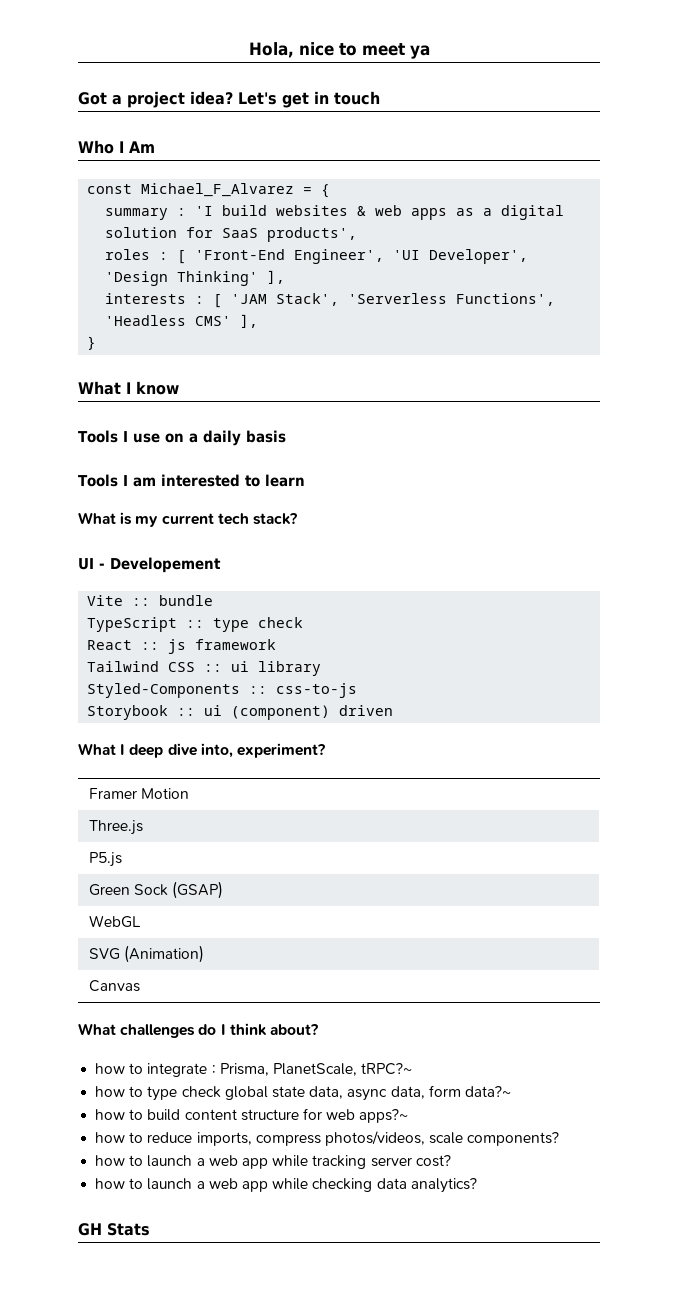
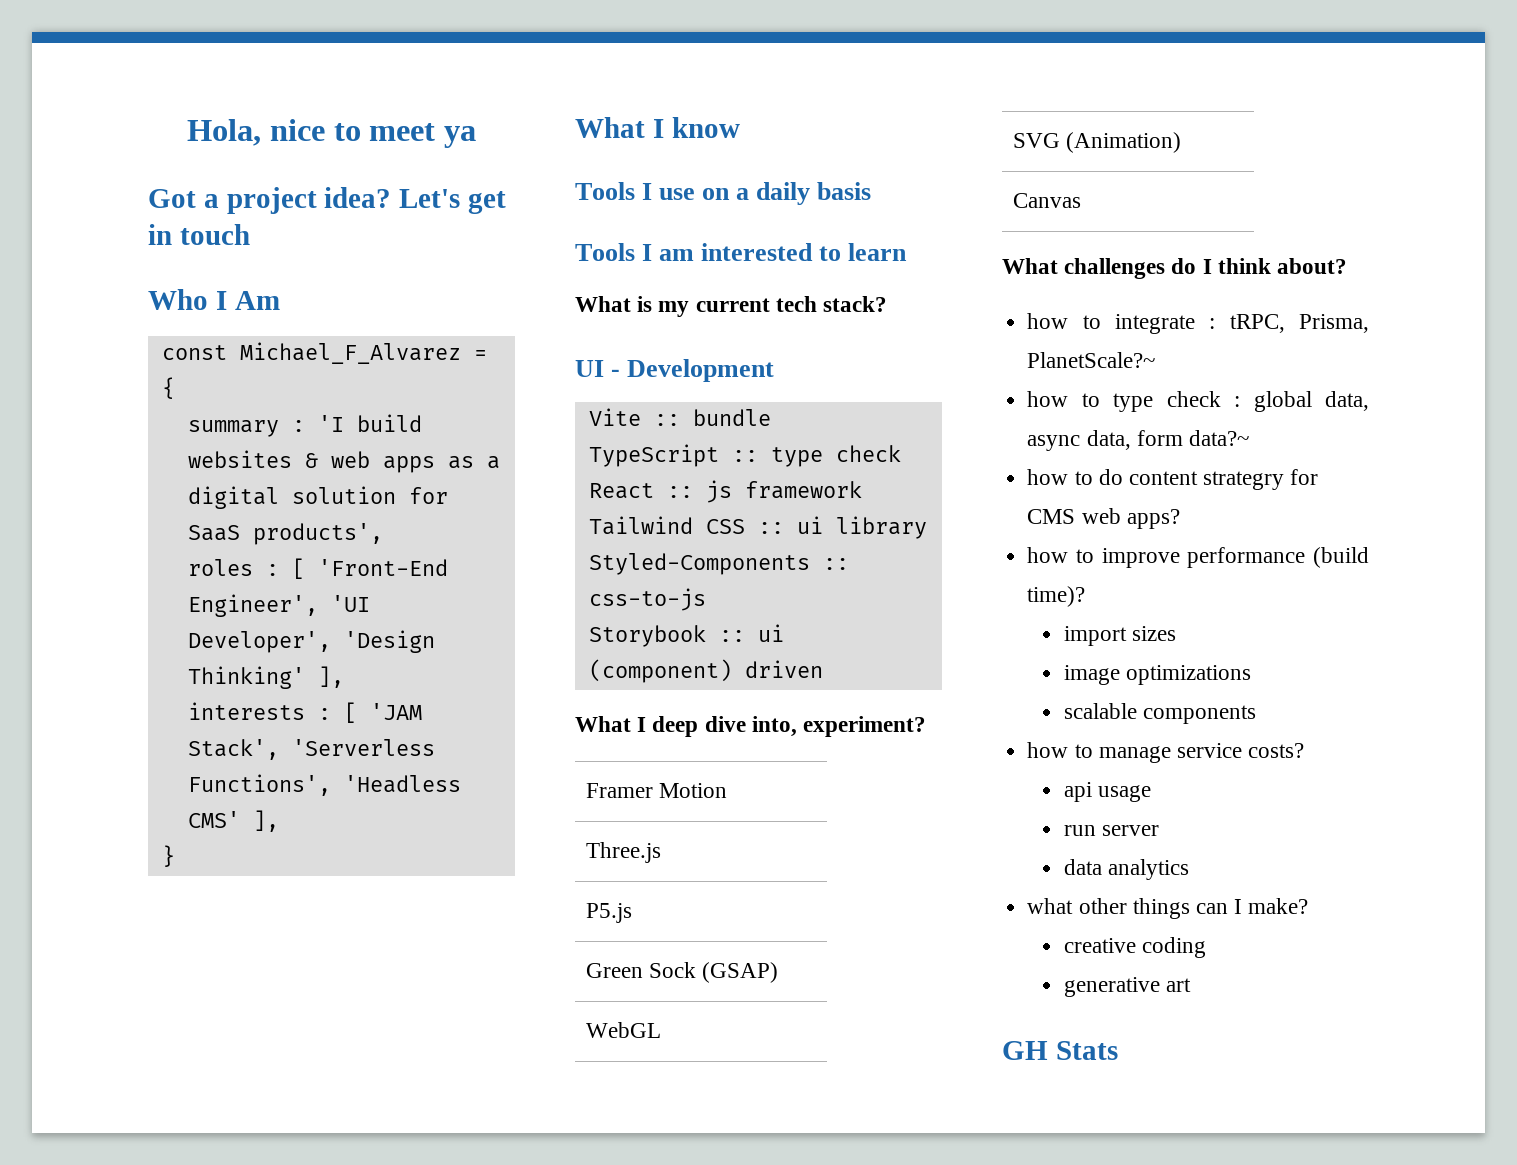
- UI - Developement
+ UI - Development
- how to integrate : Prisma, PlanetScale, tRPC?~
+ how to integrate : tRPC, Prisma, PlanetScale?~
- how to type check global state data, async data, form data?~
+ how to type check : global data, async data, form data?~
- how to build content structure for web apps?~
- how to reduce imports, compress photos/videos, scale components?
- how to launch a web app while tracking server cost?
- how to launch a web app while checking data analytics?
+ how to do content strategry for CMS web apps?
+ how to improve performance (build time)?
+ import sizes
+ image optimizations
+ scalable components
+ how to manage service costs?
+ api usage
+ run server
+ data analytics
+ what other things can I make?
+ creative coding
+ generative art

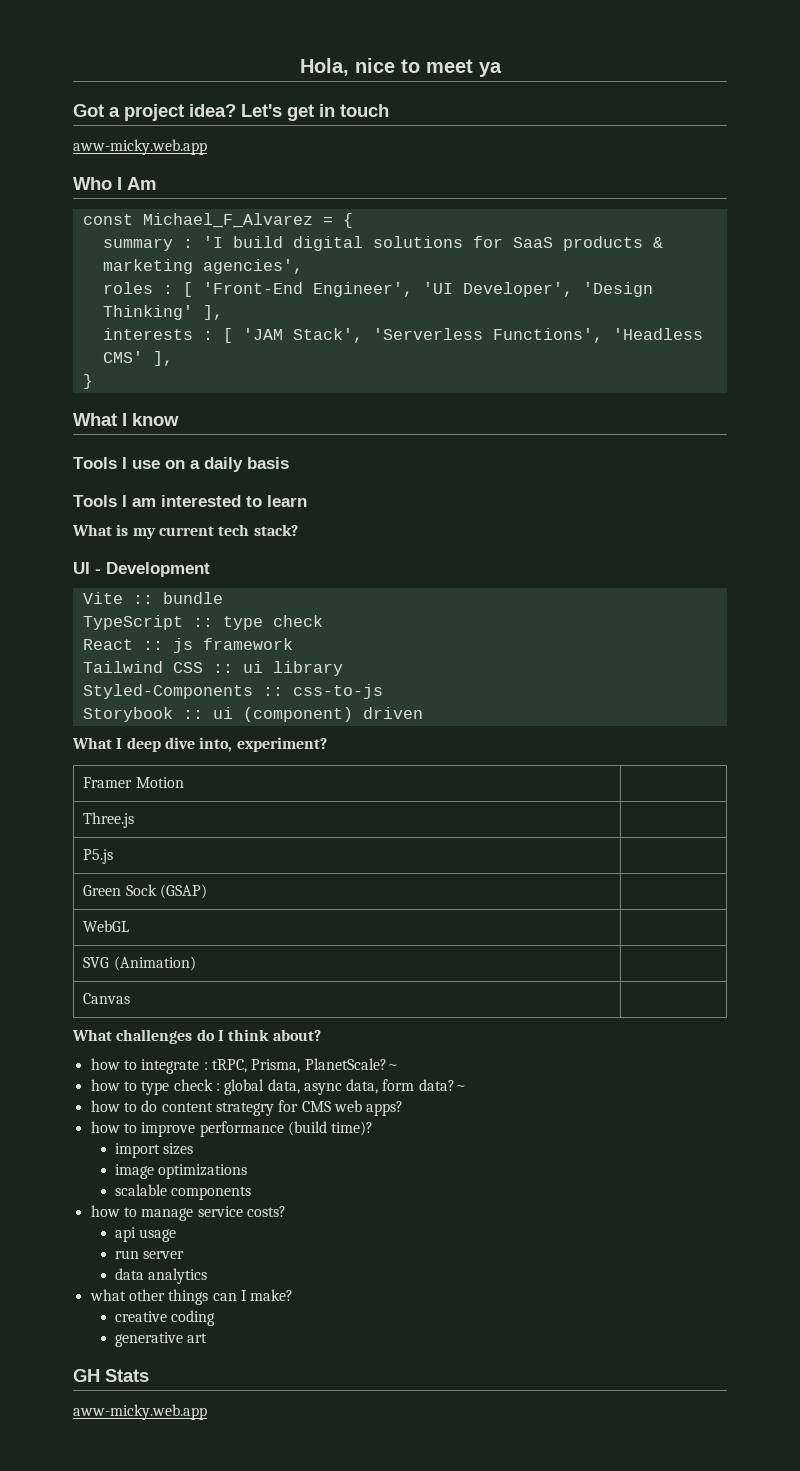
  Let's get in touch
+ aww-micky.web.app
- summary : 'I build websites & web apps as a digital solution for SaaS products',
+ summary : 'I build digital solutions for SaaS products & marketing agencies',
  GH Stats
+ aww-micky.web.app

